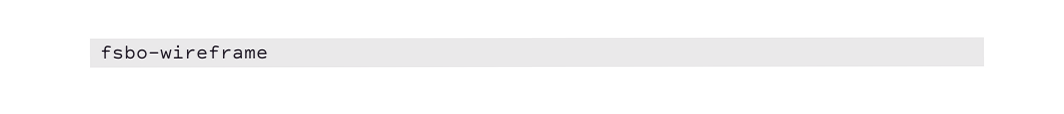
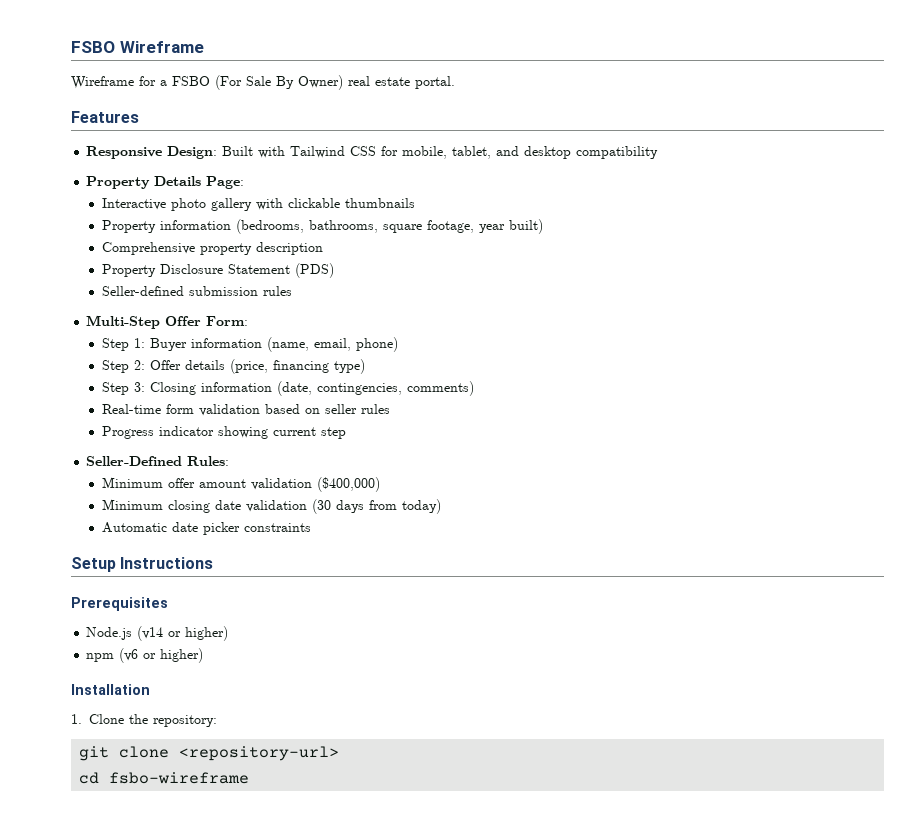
- fsbo-wireframe
+ FSBO Wireframe
+ Wireframe for a FSBO (For Sale By Owner) real estate portal.
+ Features
+ Responsive Design: Built with Tailwind CSS for mobile, tablet, and desktop compatibility
+ Property Details Page:
+ Interactive photo gallery with clickable thumbnails
+ Property information (bedrooms, bathrooms, square footage, year built)
+ Comprehensive property description
+ Property Disclosure Statement (PDS)
+ Seller-defined submission rules
+ Multi-Step Offer Form:
+ Step 1: Buyer information (name, email, phone)
+ Step 2: Offer details (price, financing type)
+ Step 3: Closing information (date, contingencies, comments)
+ Real-time form validation based on seller rules
+ Progress indicator showing current step
+ Seller-Defined Rules:
+ Minimum offer amount validation ($400,000)
+ Minimum closing date validation (30 days from today)
+ Automatic date picker constraints
+ Setup Instructions
+ Prerequisites
+ Node.js (v14 or higher)
+ npm (v6 or higher)
+ Installation
+ 1. Clone the repository:
+ git clone <repository-url>
+ cd fsbo-wireframe

